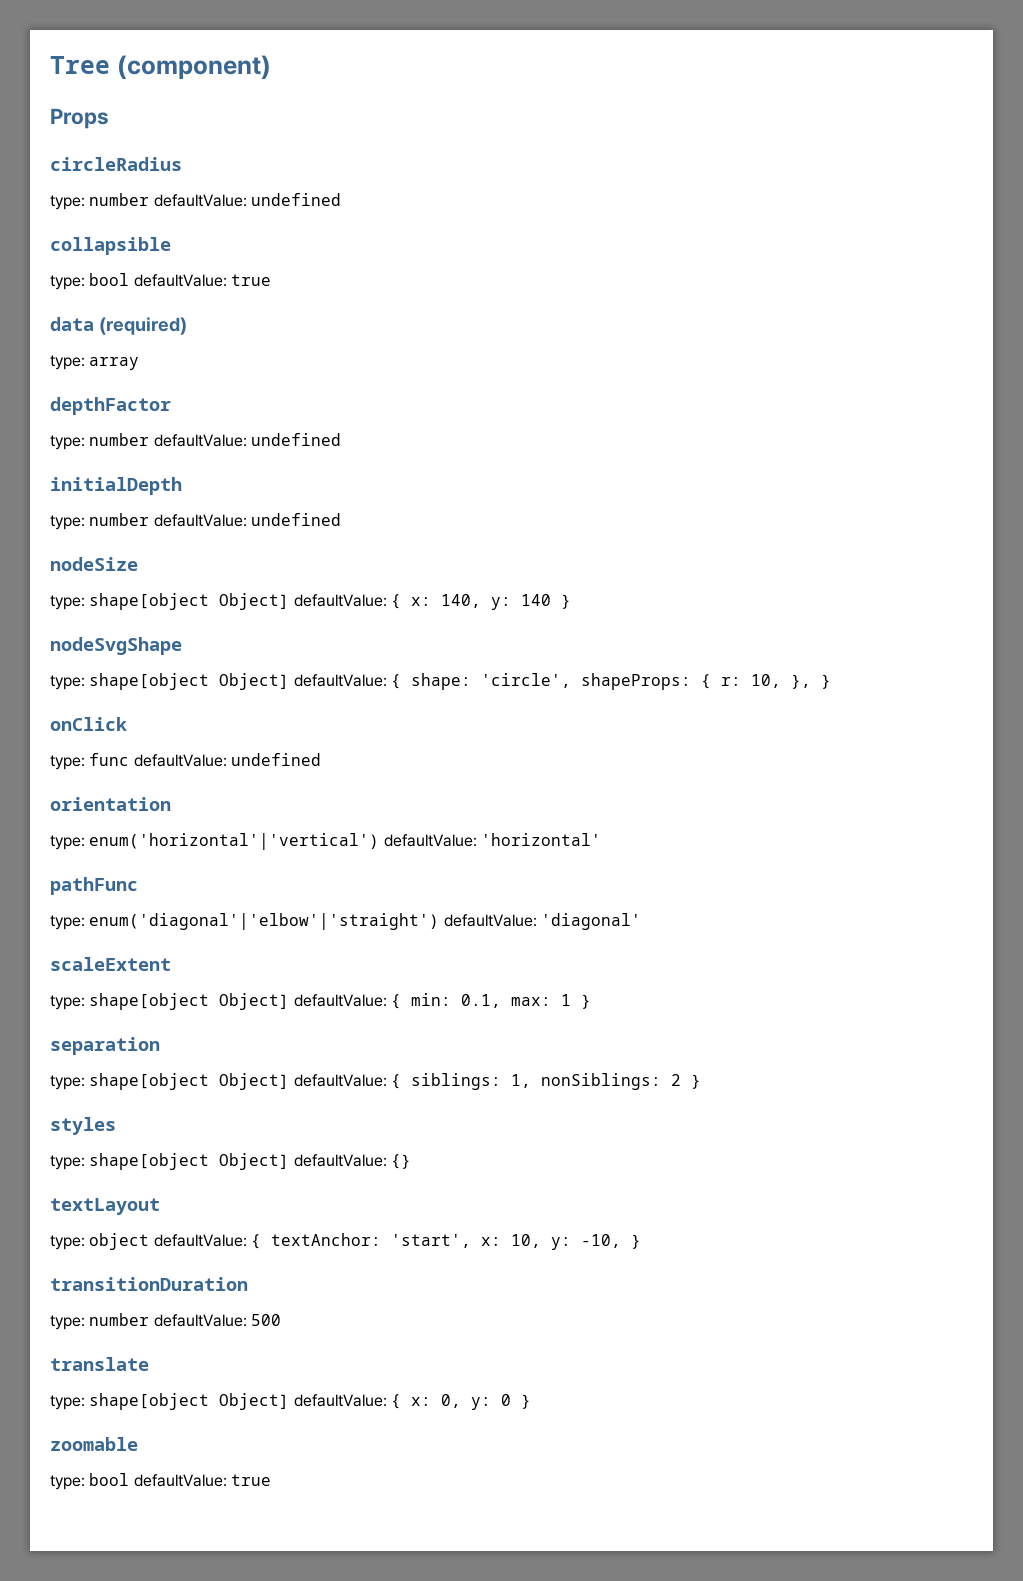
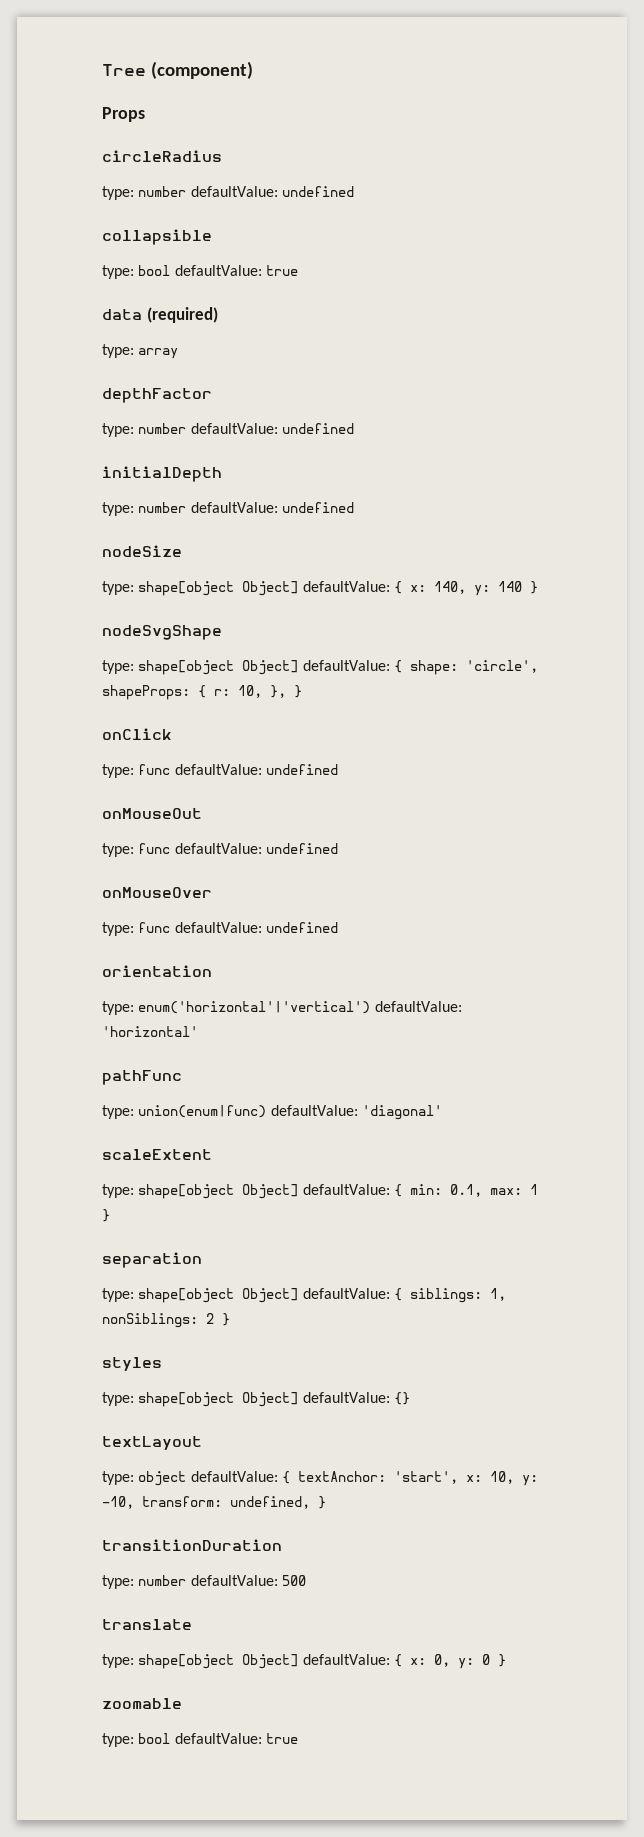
+ onMouseOut
+ type: func defaultValue: undefined
+ onMouseOver
+ type: func defaultValue: undefined
- type: enum('diagonal'|'elbow'|'straight') defaultValue: 'diagonal'
+ type: union(enum|func) defaultValue: 'diagonal'
- type: object defaultValue: { textAnchor: 'start', x: 10, y: -10, }
+ type: object defaultValue: { textAnchor: 'start', x: 10, y: -10, transform: undefined, }

